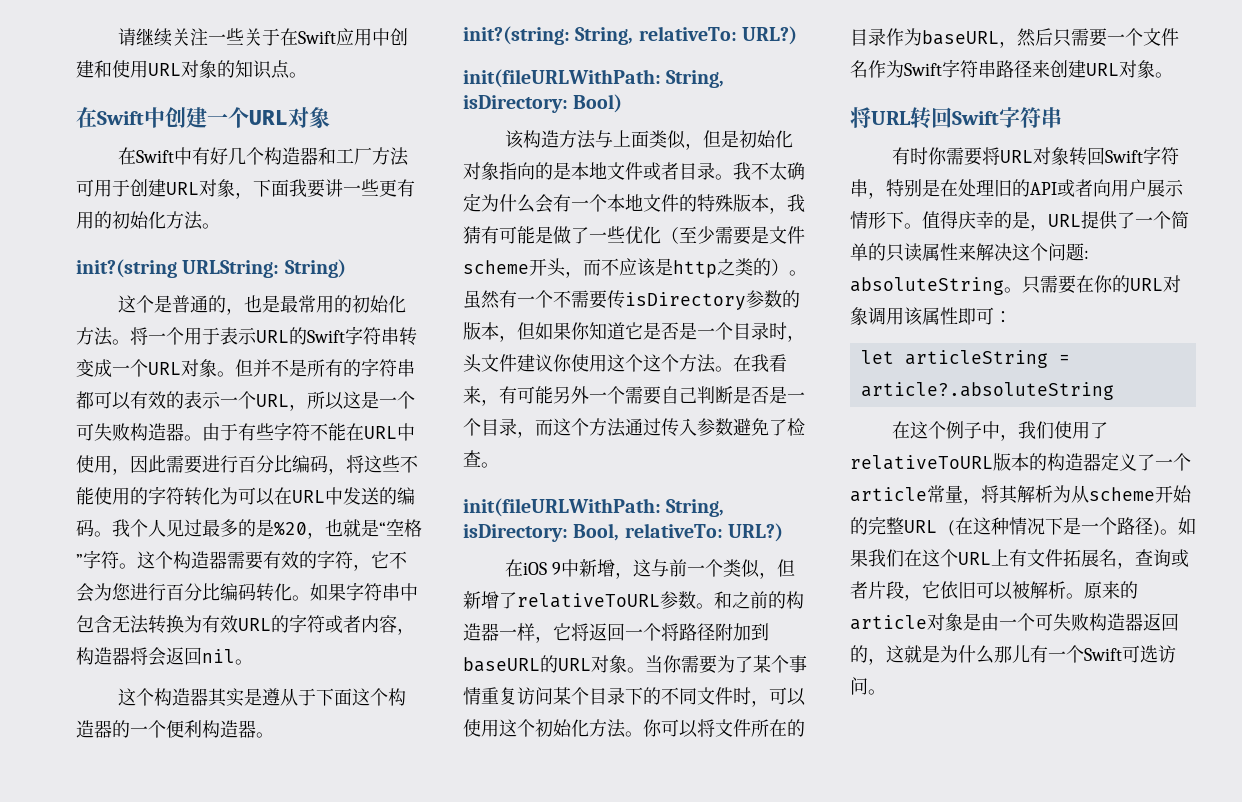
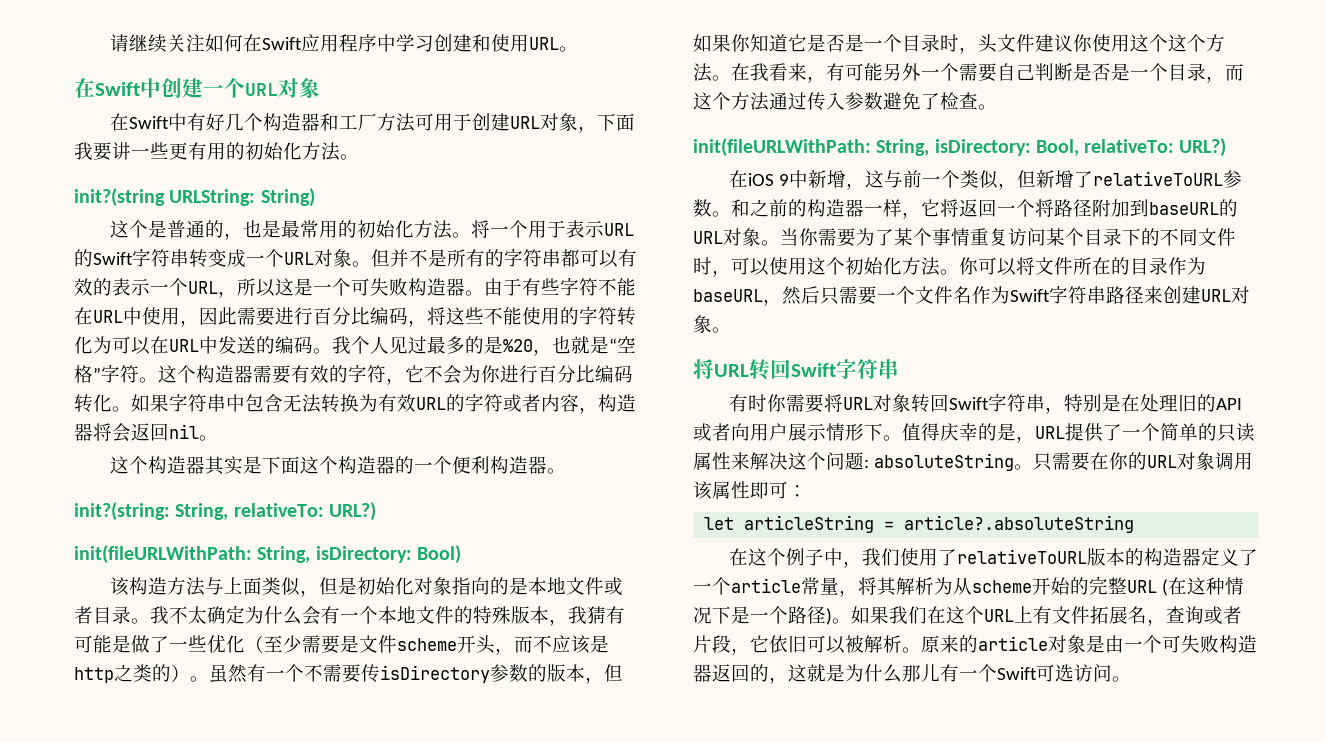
- 请继续关注一些关于在Swift应用中创建和使用URL对象的知识点。
+ 请继续关注如何在Swift应用程序中学习创建和使用URL。
- 这个构造器需要有效的字符，它不会为您进行百分比编码转化。
+ 这个构造器需要有效的字符，它不会为你进行百分比编码转化。
- 这个构造器其实是遵从于下面这个构造器的一个便利构造器。
+ 这个构造器其实是下面这个构造器的一个便利构造器。

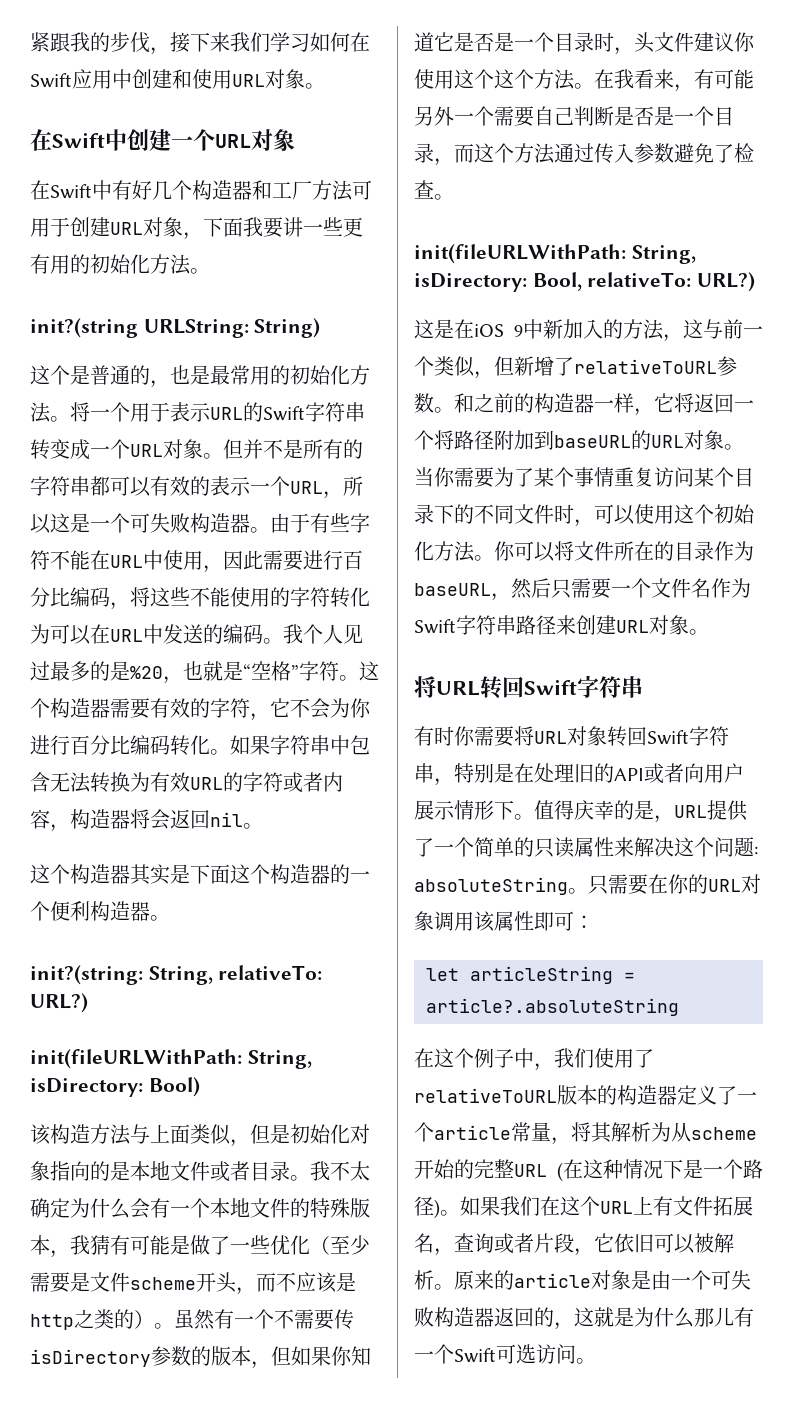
- 请继续关注如何在Swift应用程序中学习创建和使用URL。
+ 紧跟我的步伐，接下来我们学习如何在Swift应用中创建和使用URL对象。
- 在iOS 9中新增，这与前一个类似，但新增了relativeToURL参数。
+ 这是在iOS 9中新加入的方法，这与前一个类似，但新增了relativeToURL参数。

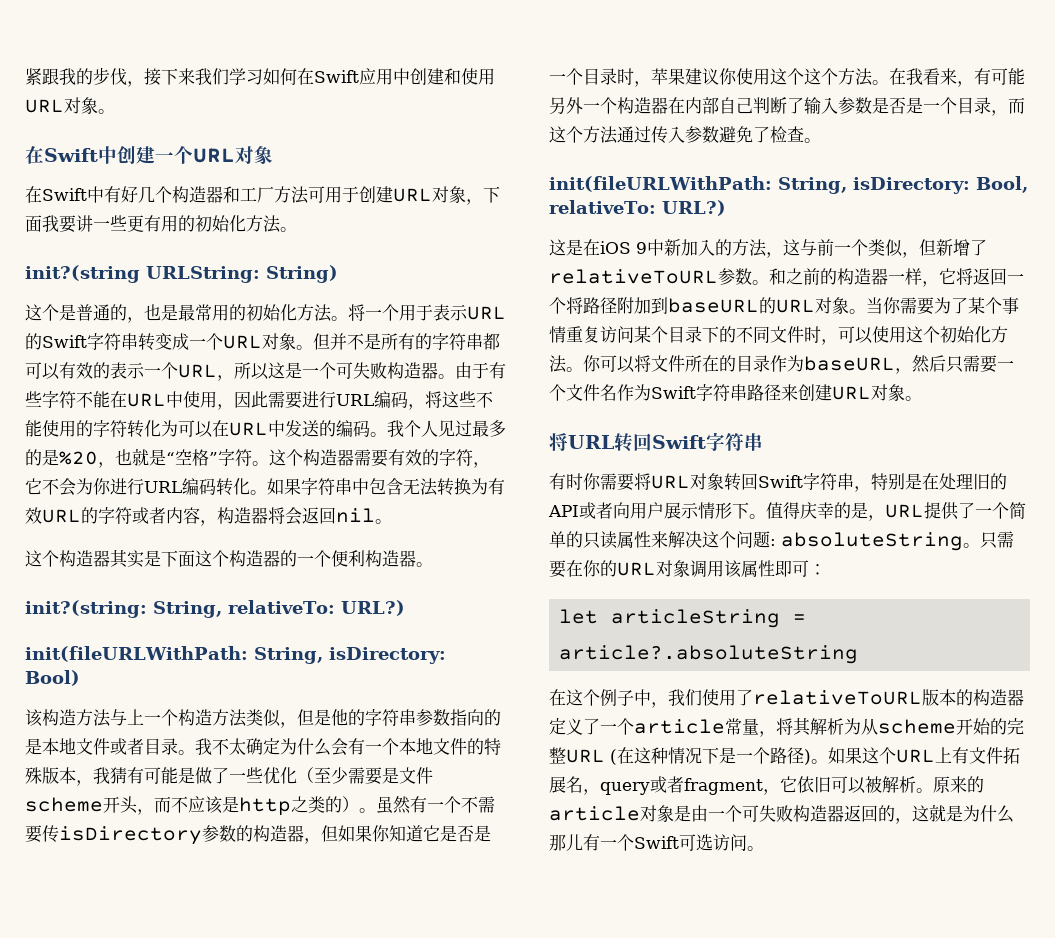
- 由于有些字符不能在URL中使用，因此需要进行百分比编码，将这些不能使用的字符转化为可以在URL中发送的编码。
+ 由于有些字符不能在URL中使用，因此需要进行URL编码，将这些不能使用的字符转化为可以在URL中发送的编码。
- 这个构造器需要有效的字符，它不会为你进行百分比编码转化。
+ 这个构造器需要有效的字符，它不会为你进行URL编码转化。
- 该构造方法与上面类似，但是初始化对象指向的是本地文件或者目录。
+ 该构造方法与上一个构造方法类似，但是他的字符串参数指向的是本地文件或者目录。
- 虽然有一个不需要传isDirectory参数的版本，但如果你知道它是否是一个目录时，头文件建议你使用这个这个方法。
+ 虽然有一个不需要传isDirectory参数的构造器，但如果你知道它是否是一个目录时，苹果建议你使用这个这个方法。
- 在我看来，有可能另外一个需要自己判断是否是一个目录，而这个方法通过传入参数避免了检查。
+ 在我看来，有可能另外一个构造器在内部自己判断了输入参数是否是一个目录，而这个方法通过传入参数避免了检查。
- 如果我们在这个URL上有文件拓展名，查询或者片段，它依旧可以被解析。
+ 如果这个URL上有文件拓展名，query或者fragment，它依旧可以被解析。

